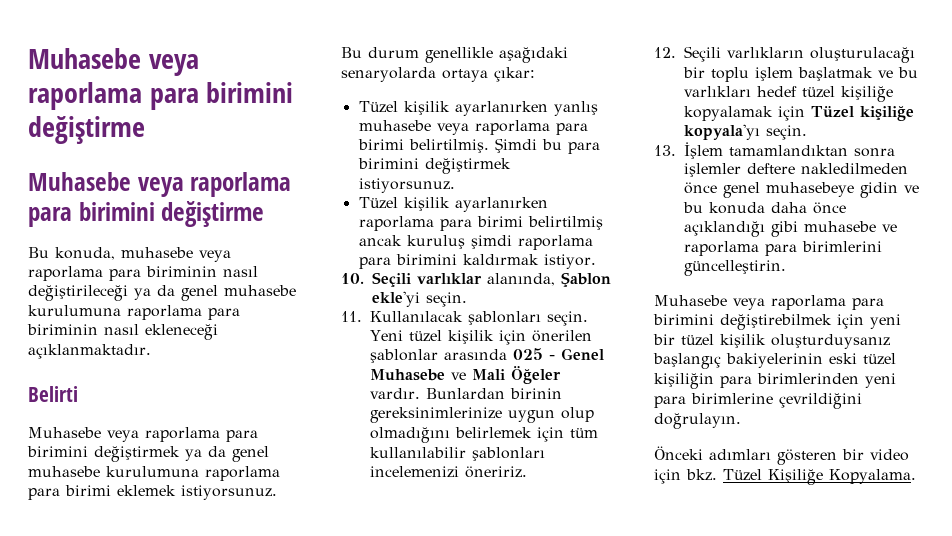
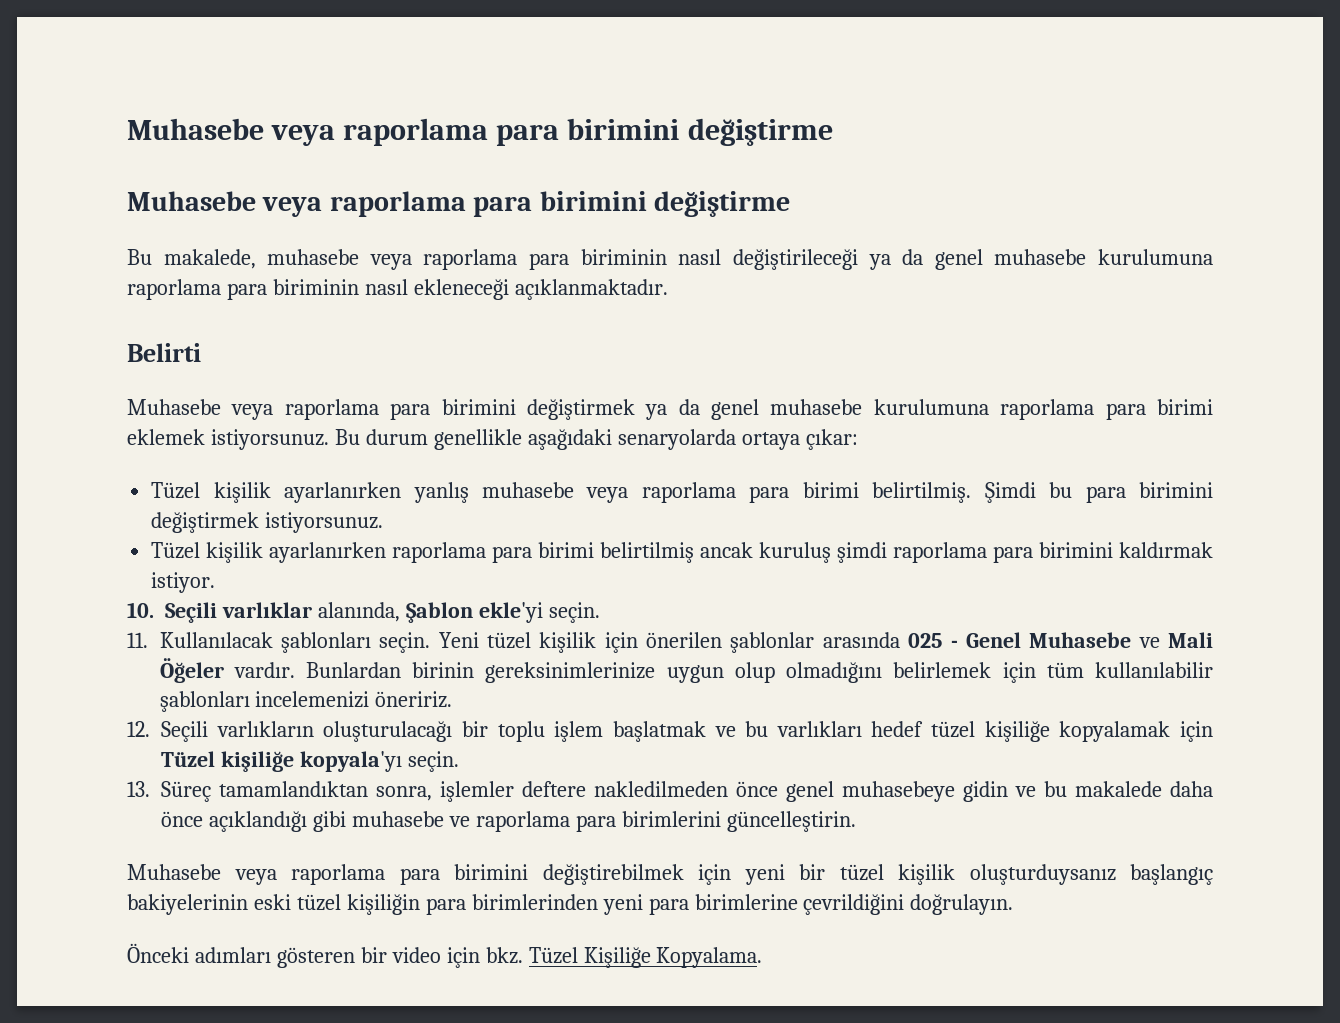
- Bu konuda, muhasebe veya raporlama para biriminin nasıl değiştirileceği ya da genel muhasebe kurulumuna raporlama para biriminin nasıl ekleneceği açıklanmaktadır.
+ Bu makalede, muhasebe veya raporlama para biriminin nasıl değiştirileceği ya da genel muhasebe kurulumuna raporlama para biriminin nasıl ekleneceği açıklanmaktadır.
- 13. İşlem tamamlandıktan sonra işlemler deftere nakledilmeden önce genel muhasebeye gidin ve bu konuda daha önce açıklandığı gibi muhasebe ve raporlama para birimlerini güncelleştirin.
+ 13. Süreç tamamlandıktan sonra, işlemler deftere nakledilmeden önce genel muhasebeye gidin ve bu makalede daha önce açıklandığı gibi muhasebe ve raporlama para birimlerini güncelleştirin.

